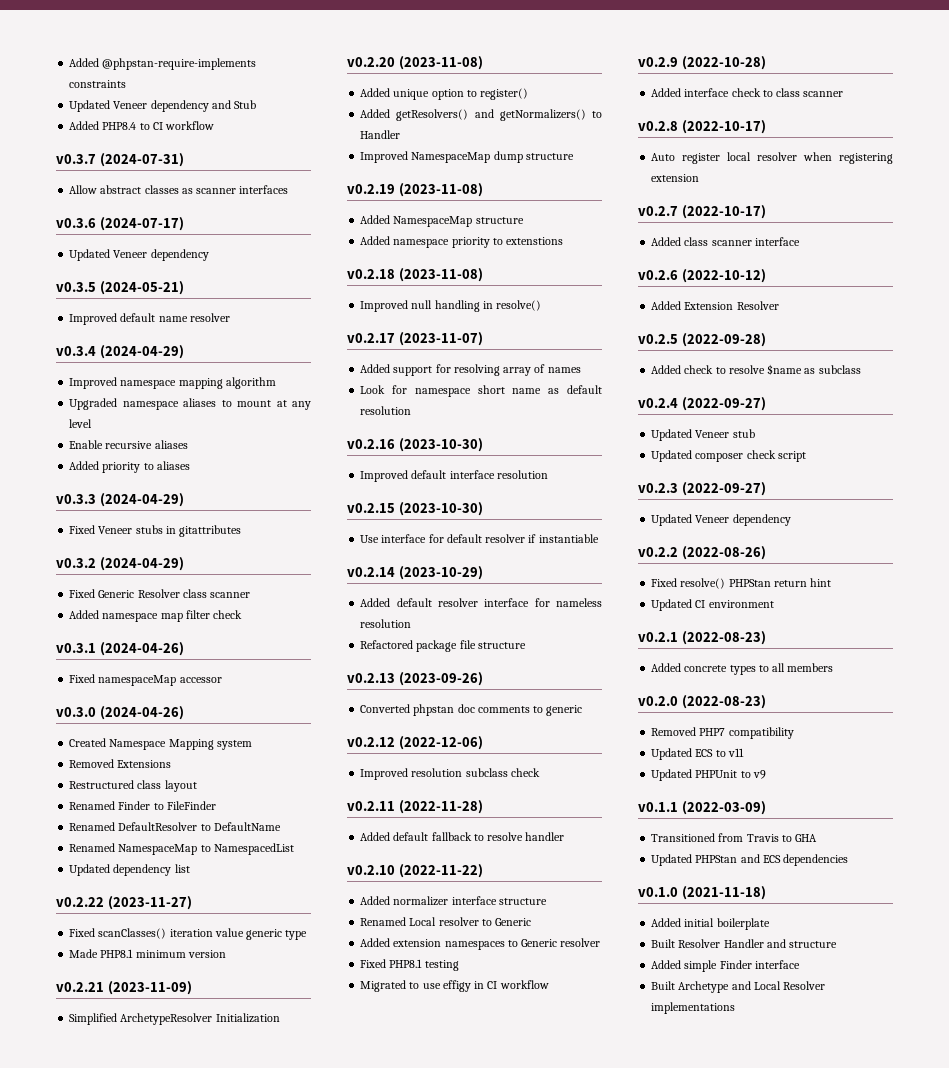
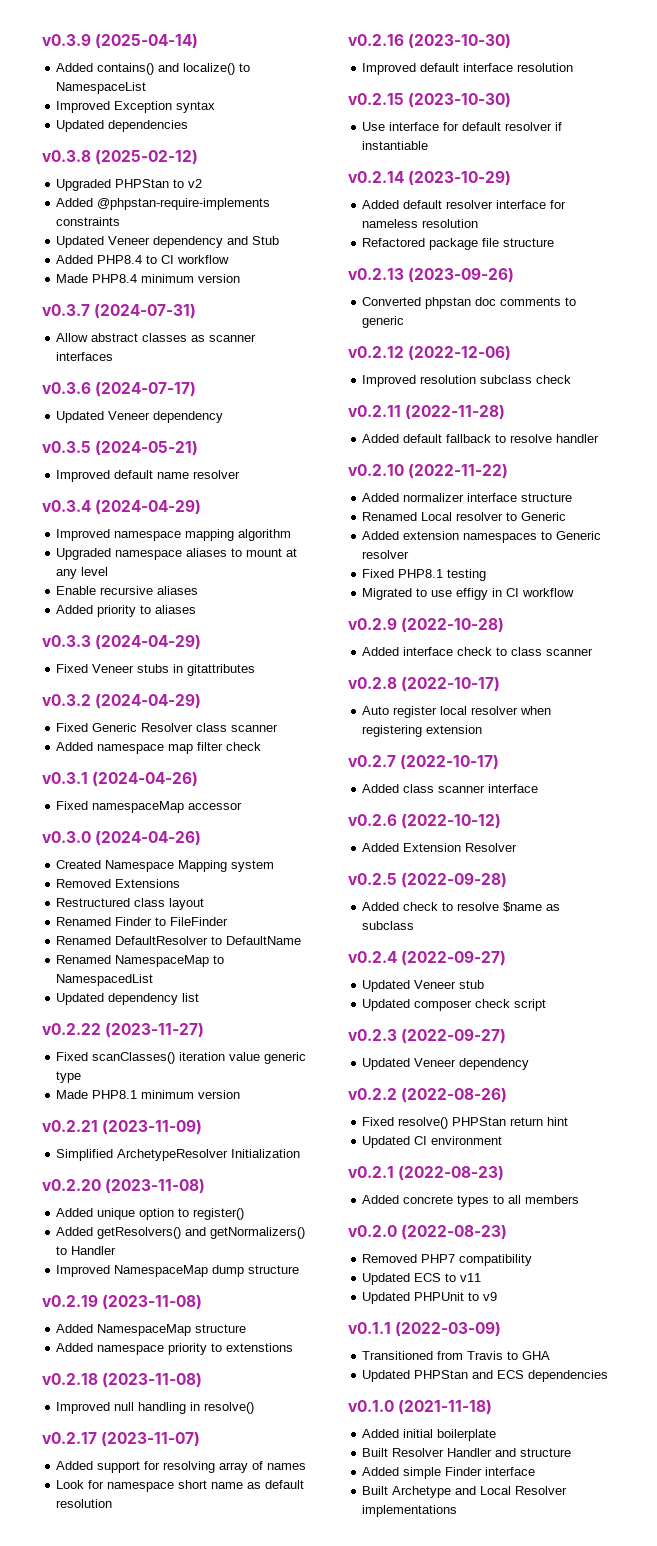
+ v0.3.9 (2025-04-14)
+ Added contains() and localize() to NamespaceList
+ Improved Exception syntax
+ Updated dependencies
+ v0.3.8 (2025-02-12)
+ Upgraded PHPStan to v2
+ Made PHP8.4 minimum version

